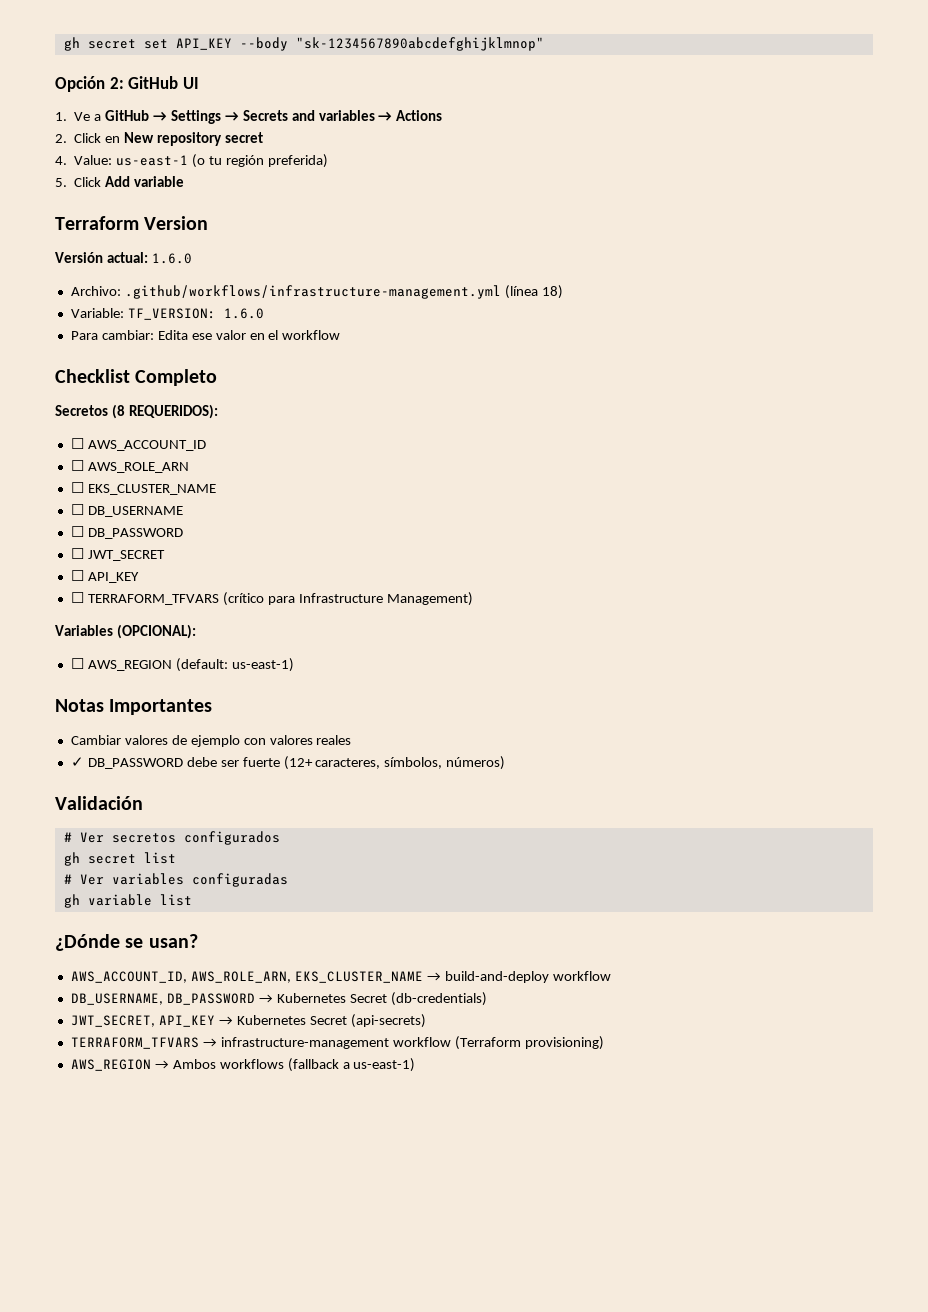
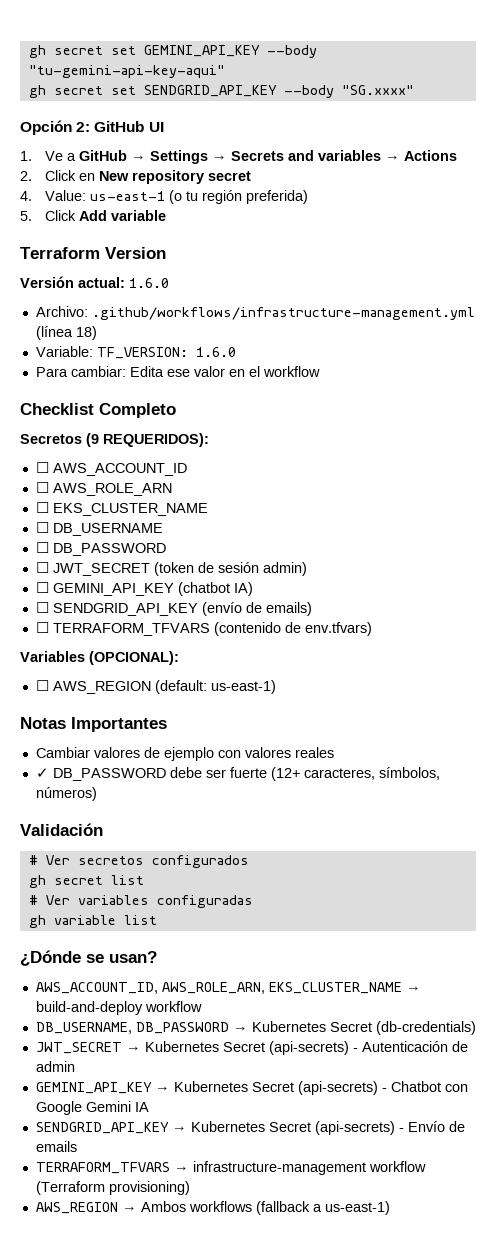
- gh secret set API_KEY --body "sk-1234567890abcdefghijklmnop"
+ gh secret set GEMINI_API_KEY --body "tu-gemini-api-key-aqui"
+ gh secret set SENDGRID_API_KEY --body "SG.xxxx"
- Secretos (8 REQUERIDOS):
+ Secretos (9 REQUERIDOS):
- ☐ JWT_SECRET
- ☐ API_KEY
- ☐ TERRAFORM_TFVARS (crítico para Infrastructure Management)
+ ☐ JWT_SECRET (token de sesión admin)
+ ☐ GEMINI_API_KEY (chatbot IA)
+ ☐ SENDGRID_API_KEY (envío de emails)
+ ☐ TERRAFORM_TFVARS (contenido de env.tfvars)
- JWT_SECRET, API_KEY → Kubernetes Secret (api-secrets)
+ JWT_SECRET → Kubernetes Secret (api-secrets) - Autenticación de admin
+ GEMINI_API_KEY → Kubernetes Secret (api-secrets) - Chatbot con Google Gemini IA
+ SENDGRID_API_KEY → Kubernetes Secret (api-secrets) - Envío de emails

